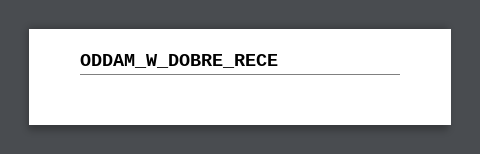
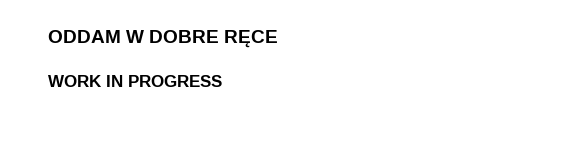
- ODDAM_W_DOBRE_RECE
+ ODDAM W DOBRE RĘCE
+ WORK IN PROGRESS

